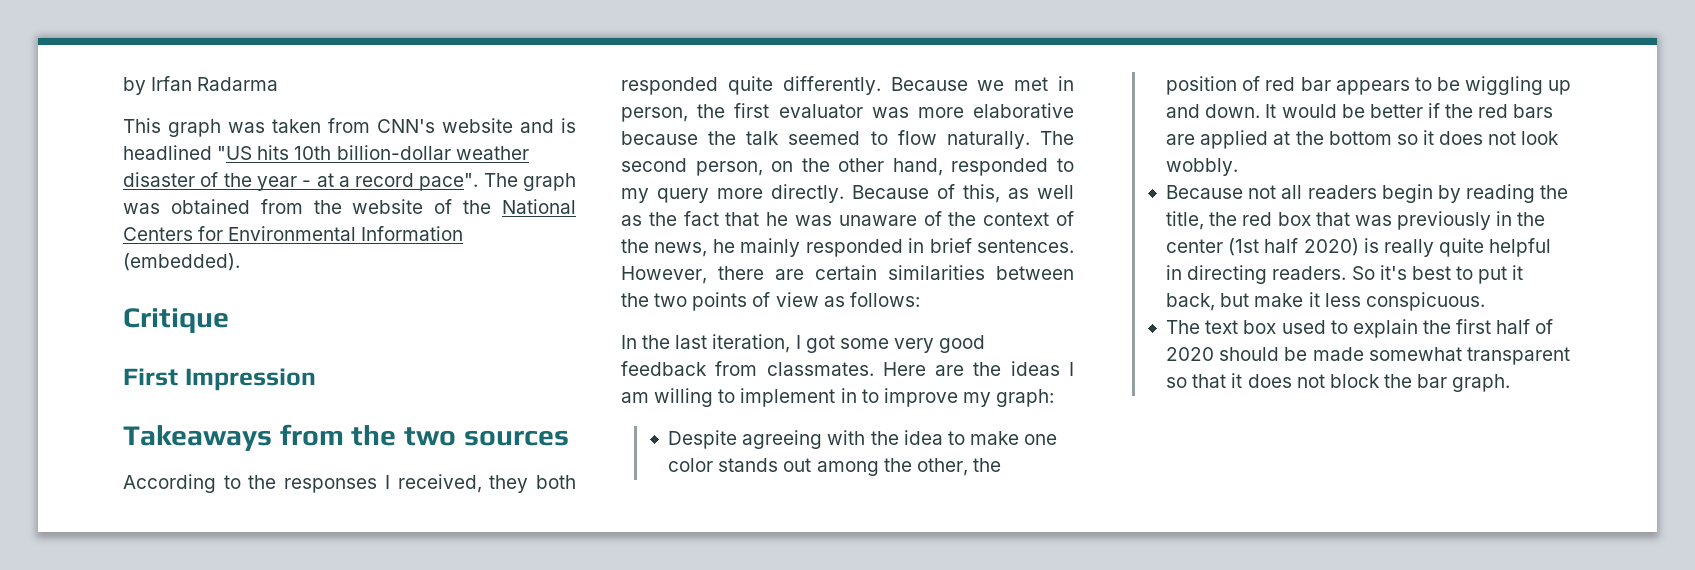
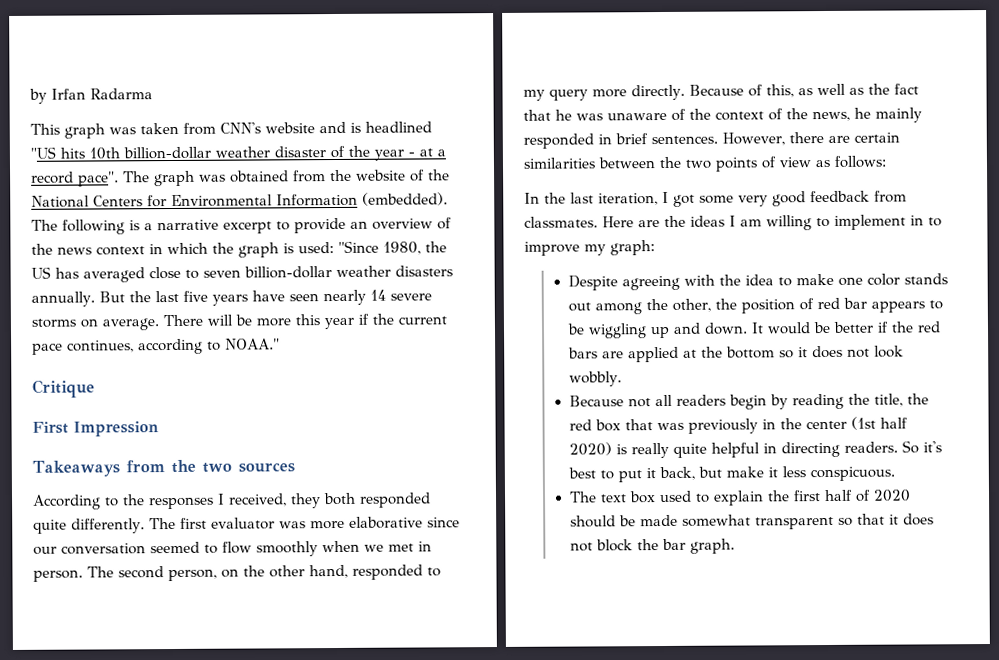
+ The following is a narrative excerpt to provide an overview of the news context in which the graph is used: "Since 1980, the US has averaged close to seven billion-dollar weather disasters annually. But the last five years have seen nearly 14 severe storms on average. There will be more this year if the current pace continues, according to NOAA."
- Because we met in person, the first evaluator was more elaborative because the talk seemed to flow naturally.
+ The first evaluator was more elaborative since our conversation seemed to flow smoothly when we met in person.

